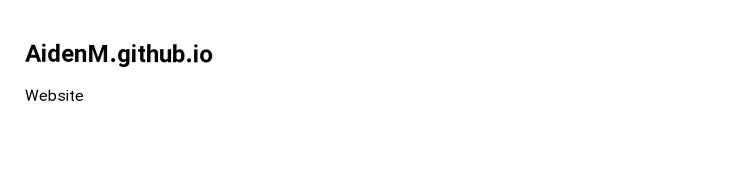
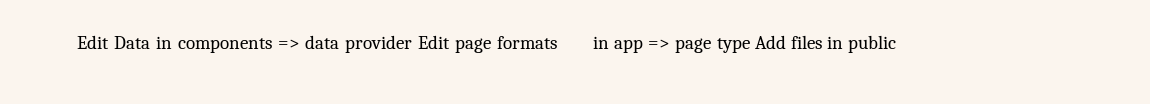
- AidenM.github.io
- Website
+ Edit Data in components => data provider Edit page formats in app => page type Add files in public

